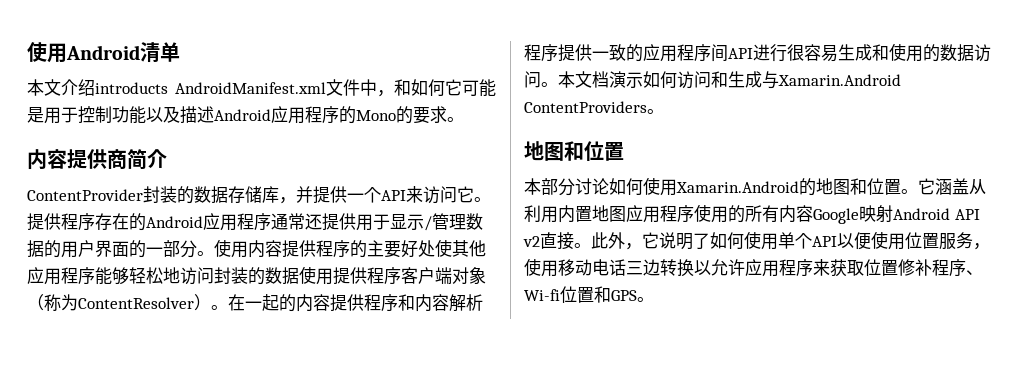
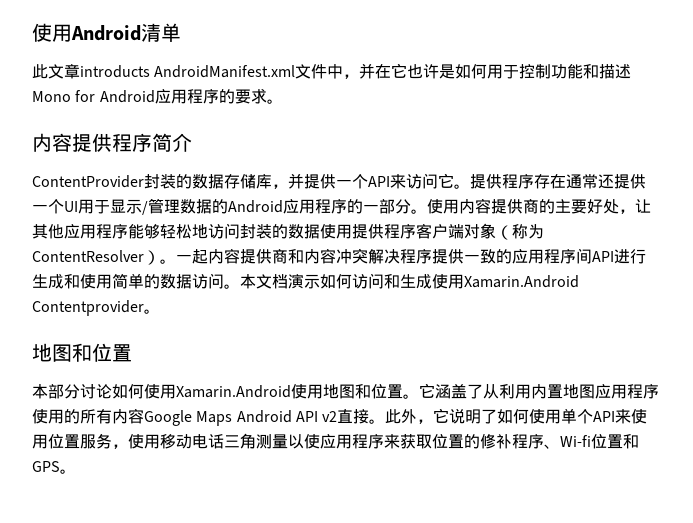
- 本文介绍introducts AndroidManifest.xml文件中，和如何它可能是用于控制功能以及描述Android应用程序的Mono的要求。
+ 此文章introducts AndroidManifest.xml文件中，并在它也许是如何用于控制功能和描述Mono for Android应用程序的要求。
- 内容提供商简介
+ 内容提供程序简介
- 提供程序存在的Android应用程序通常还提供用于显示/管理数据的用户界面的一部分。
+ 提供程序存在通常还提供一个UI用于显示/管理数据的Android应用程序的一部分。
- 使用内容提供程序的主要好处使其他应用程序能够轻松地访问封装的数据使用提供程序客户端对象（称为ContentResolver）。
+ 使用内容提供商的主要好处，让其他应用程序能够轻松地访问封装的数据使用提供程序客户端对象（称为ContentResolver）。
- 在一起的内容提供程序和内容解析程序提供一致的应用程序间API进行很容易生成和使用的数据访问。
+ 一起内容提供商和内容冲突解决程序提供一致的应用程序间API进行生成和使用简单的数据访问。
- 本文档演示如何访问和生成与Xamarin.Android ContentProviders。
+ 本文档演示如何访问和生成使用Xamarin.Android Contentprovider。
- 本部分讨论如何使用Xamarin.Android的地图和位置。
+ 本部分讨论如何使用Xamarin.Android使用地图和位置。
- 它涵盖从利用内置地图应用程序使用的所有内容Google映射Android API v2直接。
+ 它涵盖了从利用内置地图应用程序使用的所有内容Google Maps Android API v2直接。
- 此外，它说明了如何使用单个API以便使用位置服务，使用移动电话三边转换以允许应用程序来获取位置修补程序、Wi-fi位置和GPS。
+ 此外，它说明了如何使用单个API来使用位置服务，使用移动电话三角测量以使应用程序来获取位置的修补程序、Wi-fi位置和GPS。

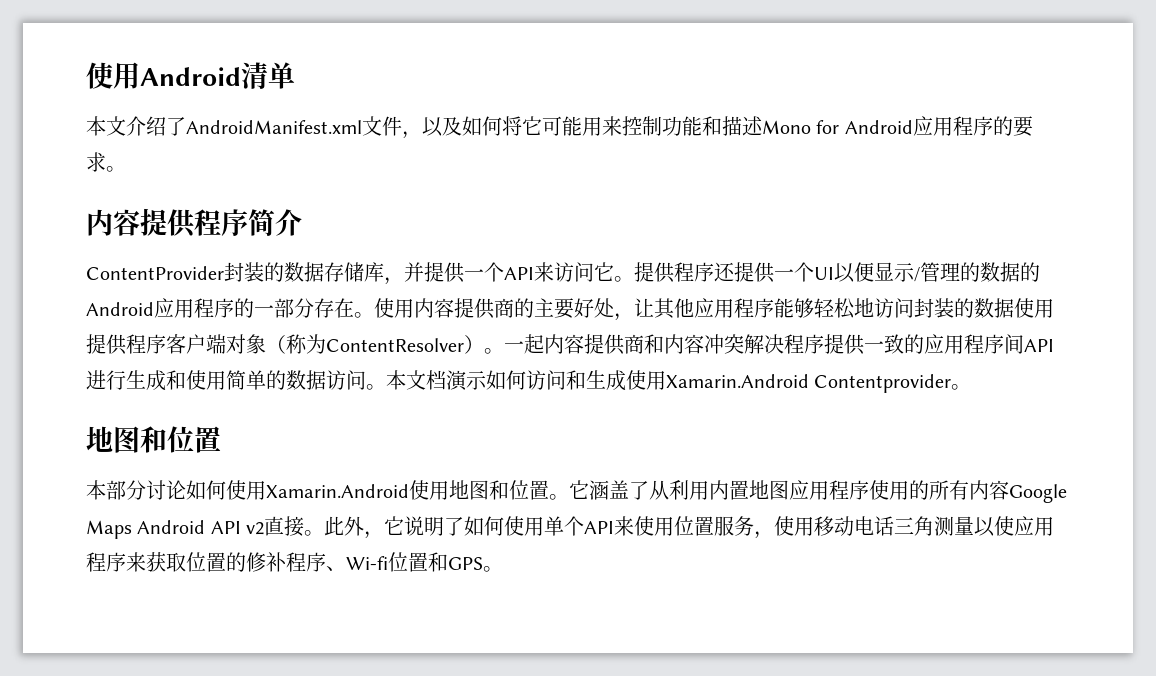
- 此文章introducts AndroidManifest.xml文件中，并在它也许是如何用于控制功能和描述Mono for Android应用程序的要求。
+ 本文介绍了AndroidManifest.xml文件，以及如何将它可能用来控制功能和描述Mono for Android应用程序的要求。
- 提供程序存在通常还提供一个UI用于显示/管理数据的Android应用程序的一部分。
+ 提供程序还提供一个UI以便显示/管理的数据的Android应用程序的一部分存在。

